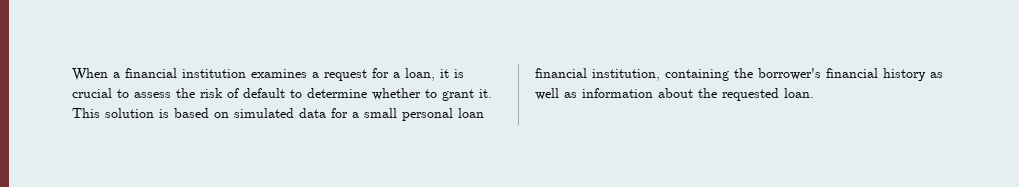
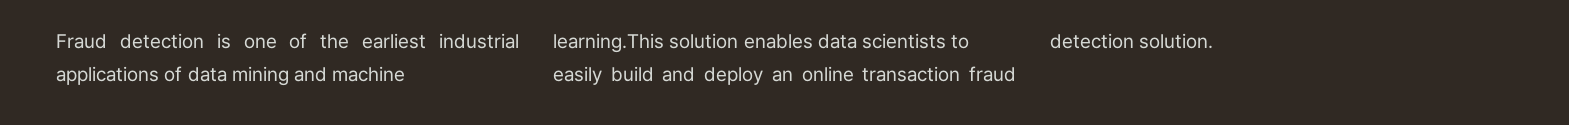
- When a financial institution examines a request for a loan, it is crucial to assess the risk of default to determine whether to grant it. This solution is based on simulated data for a small personal loan financial institution, containing the borrower's financial history as well as information about the requested loan.
+ Fraud detection is one of the earliest industrial applications of data mining and machine learning.This solution enables data scientists to easily build and deploy an online transaction fraud detection solution.

